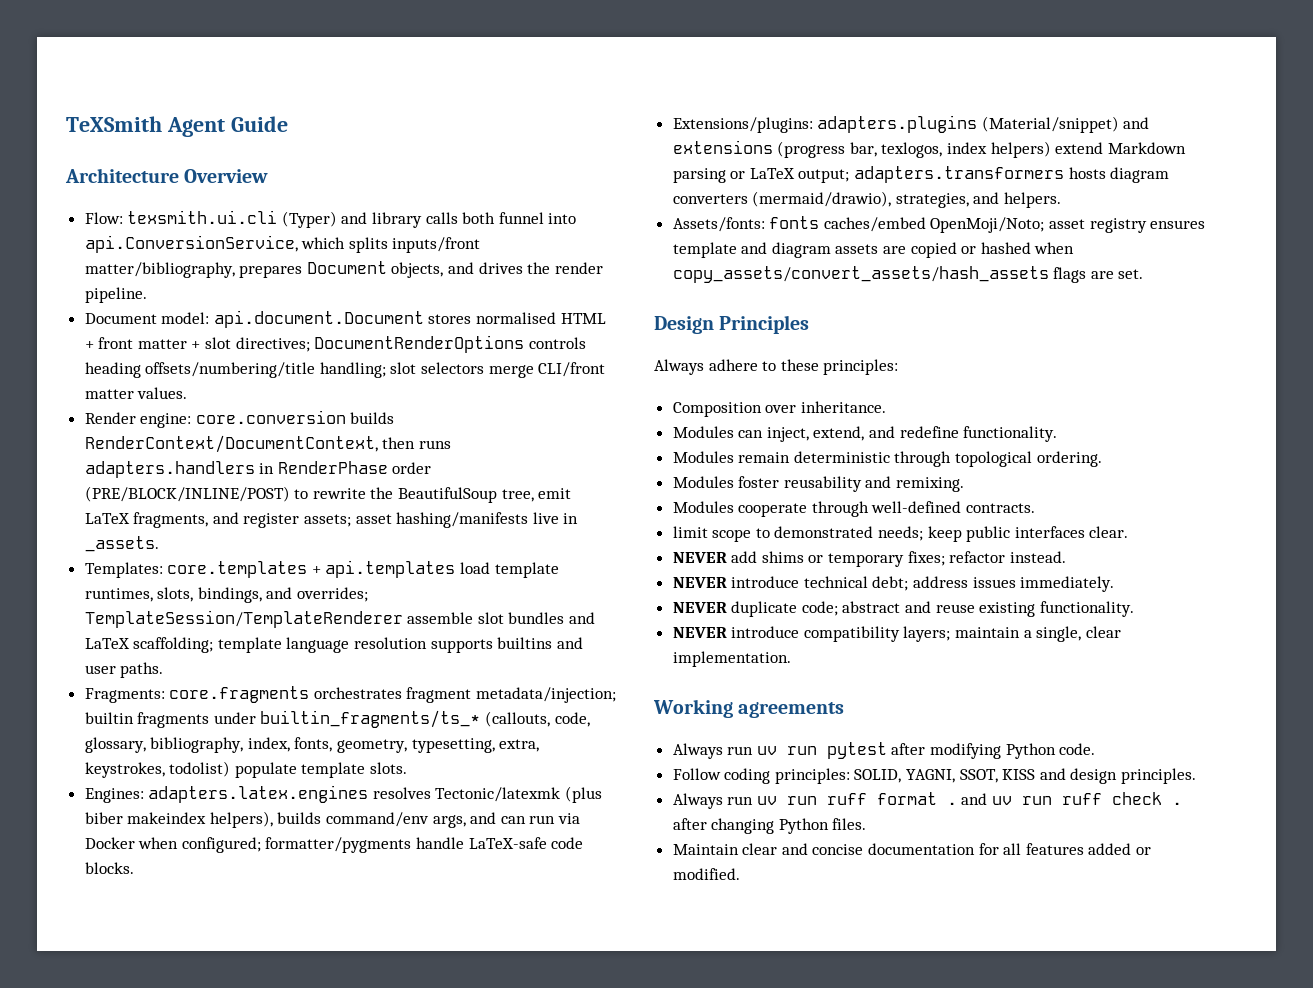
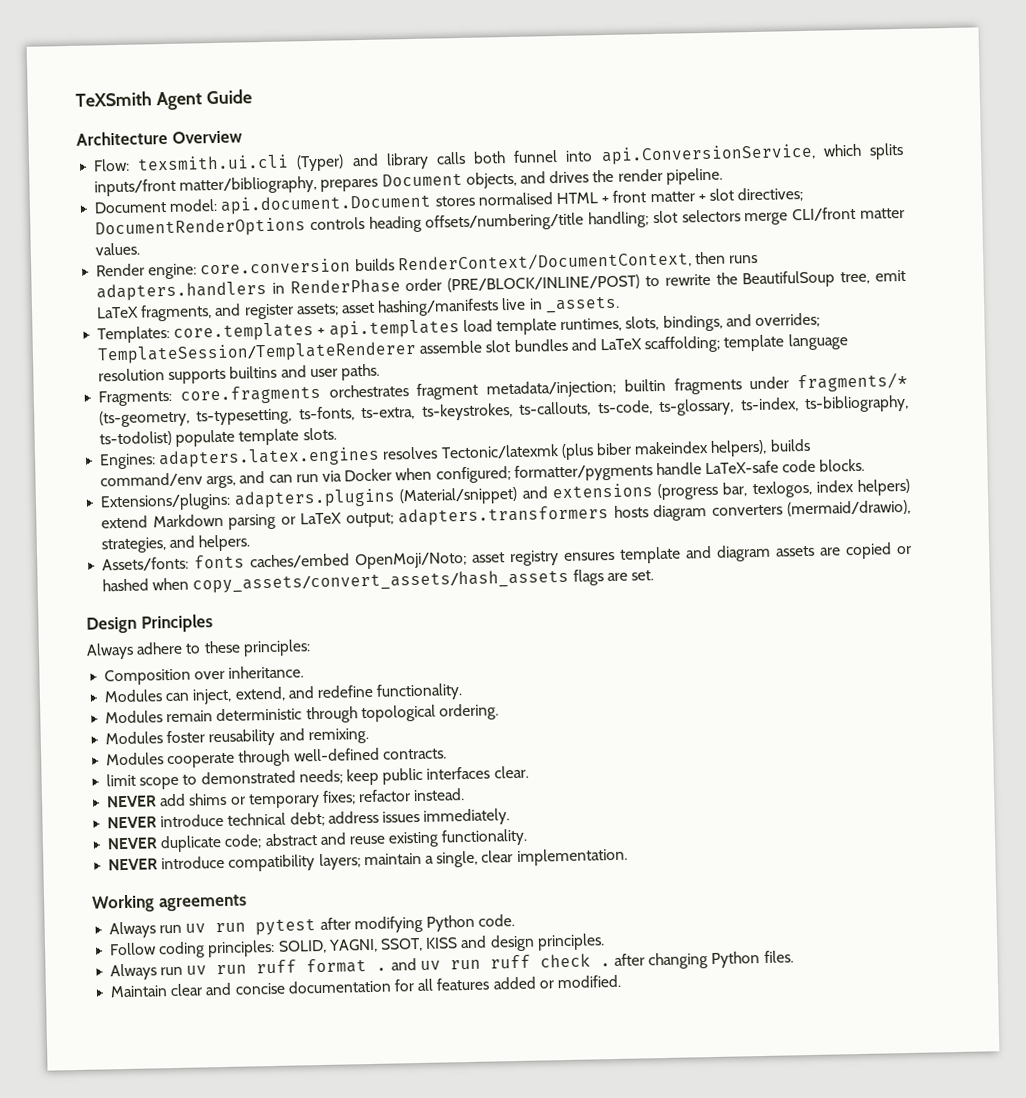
- Fragments: core.fragments orchestrates fragment metadata/injection; builtin fragments under builtin_fragments/ts_* (callouts, code, glossary, bibliography, index, fonts, geometry, typesetting, extra, keystrokes, todolist) populate template slots.
+ Fragments: core.fragments orchestrates fragment metadata/injection; builtin fragments under fragments/* (ts-geometry, ts-typesetting, ts-fonts, ts-extra, ts-keystrokes, ts-callouts, ts-code, ts-glossary, ts-index, ts-bibliography, ts-todolist) populate template slots.

